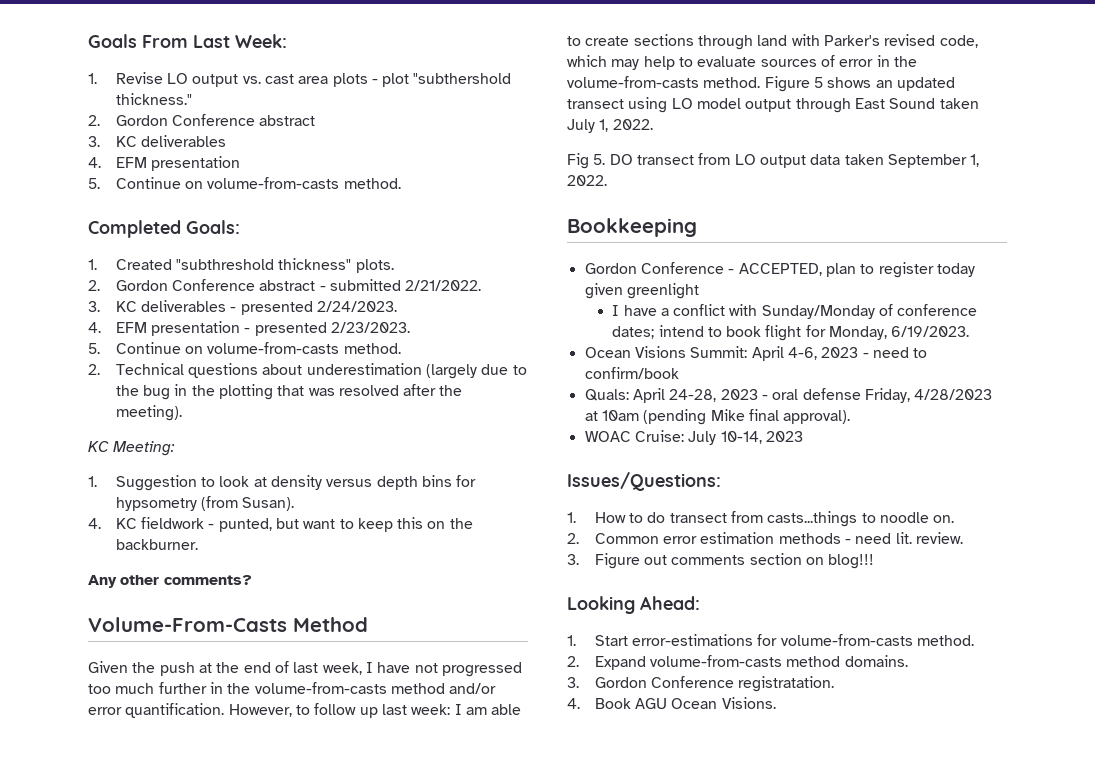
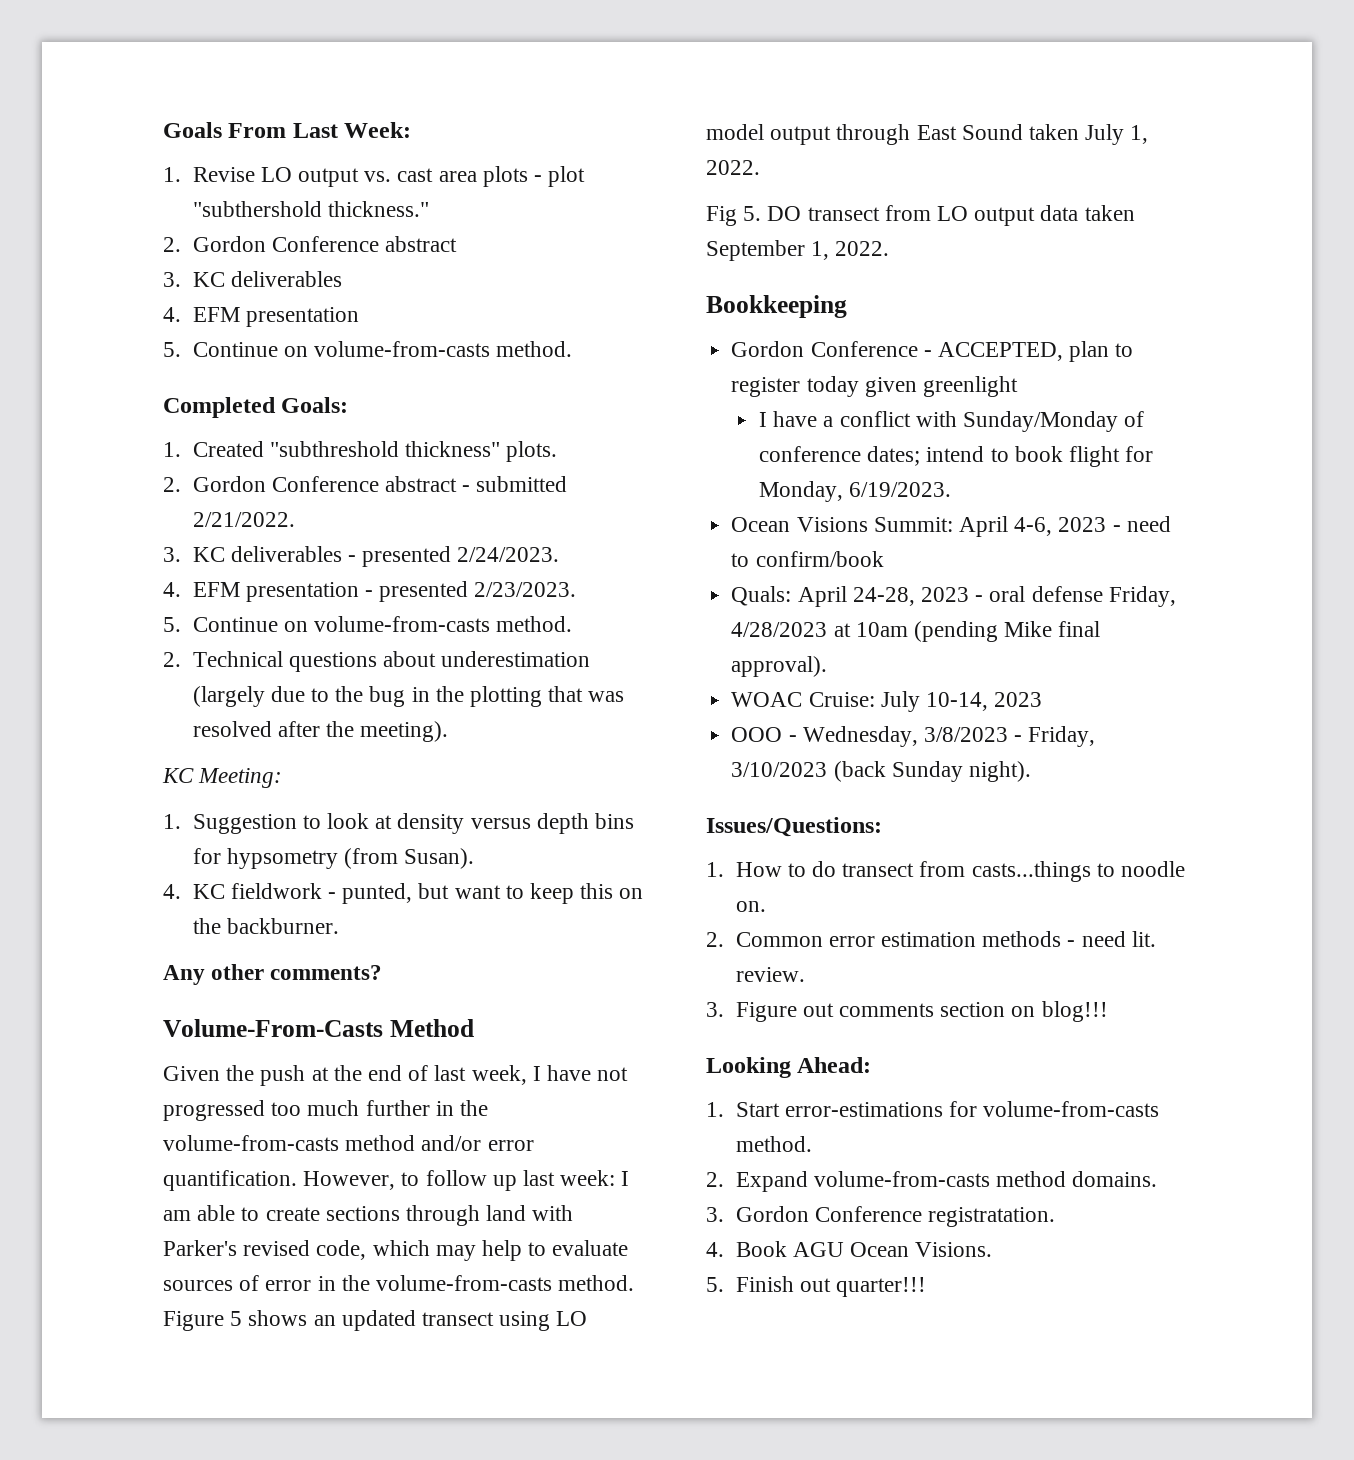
+ OOO - Wednesday, 3/8/2023 - Friday, 3/10/2023 (back Sunday night).
+ 5. Finish out quarter!!!

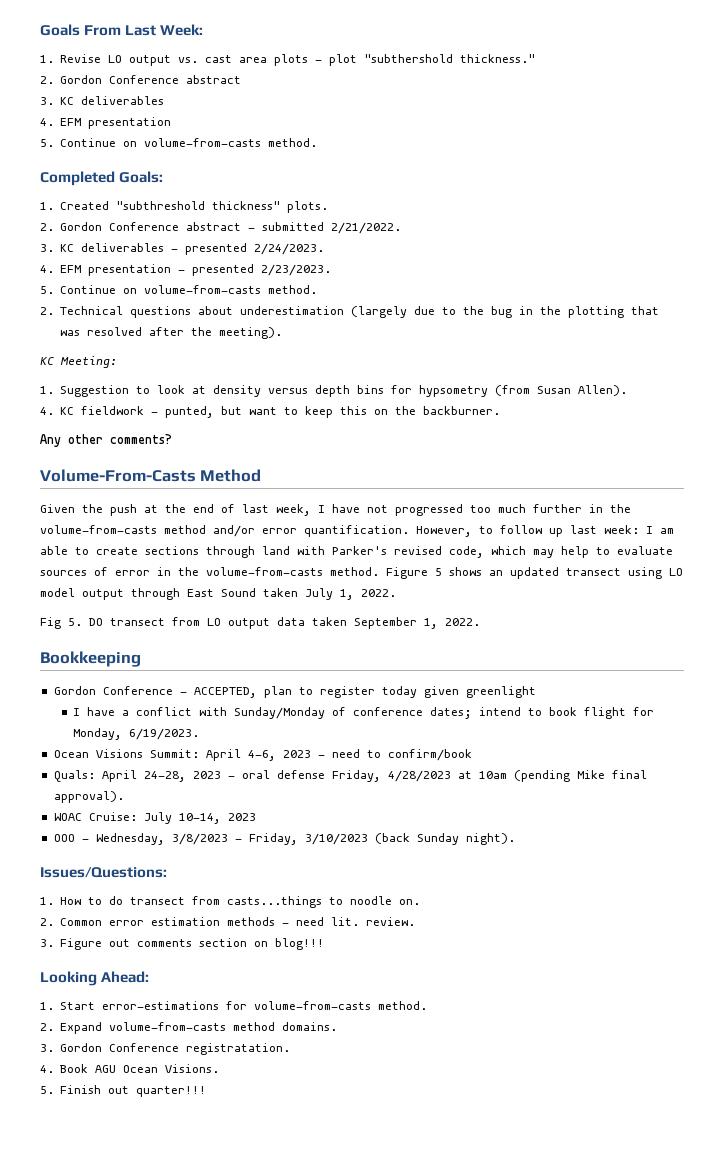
- 1. Suggestion to look at density versus depth bins for hypsometry (from Susan).
+ 1. Suggestion to look at density versus depth bins for hypsometry (from Susan Allen).

